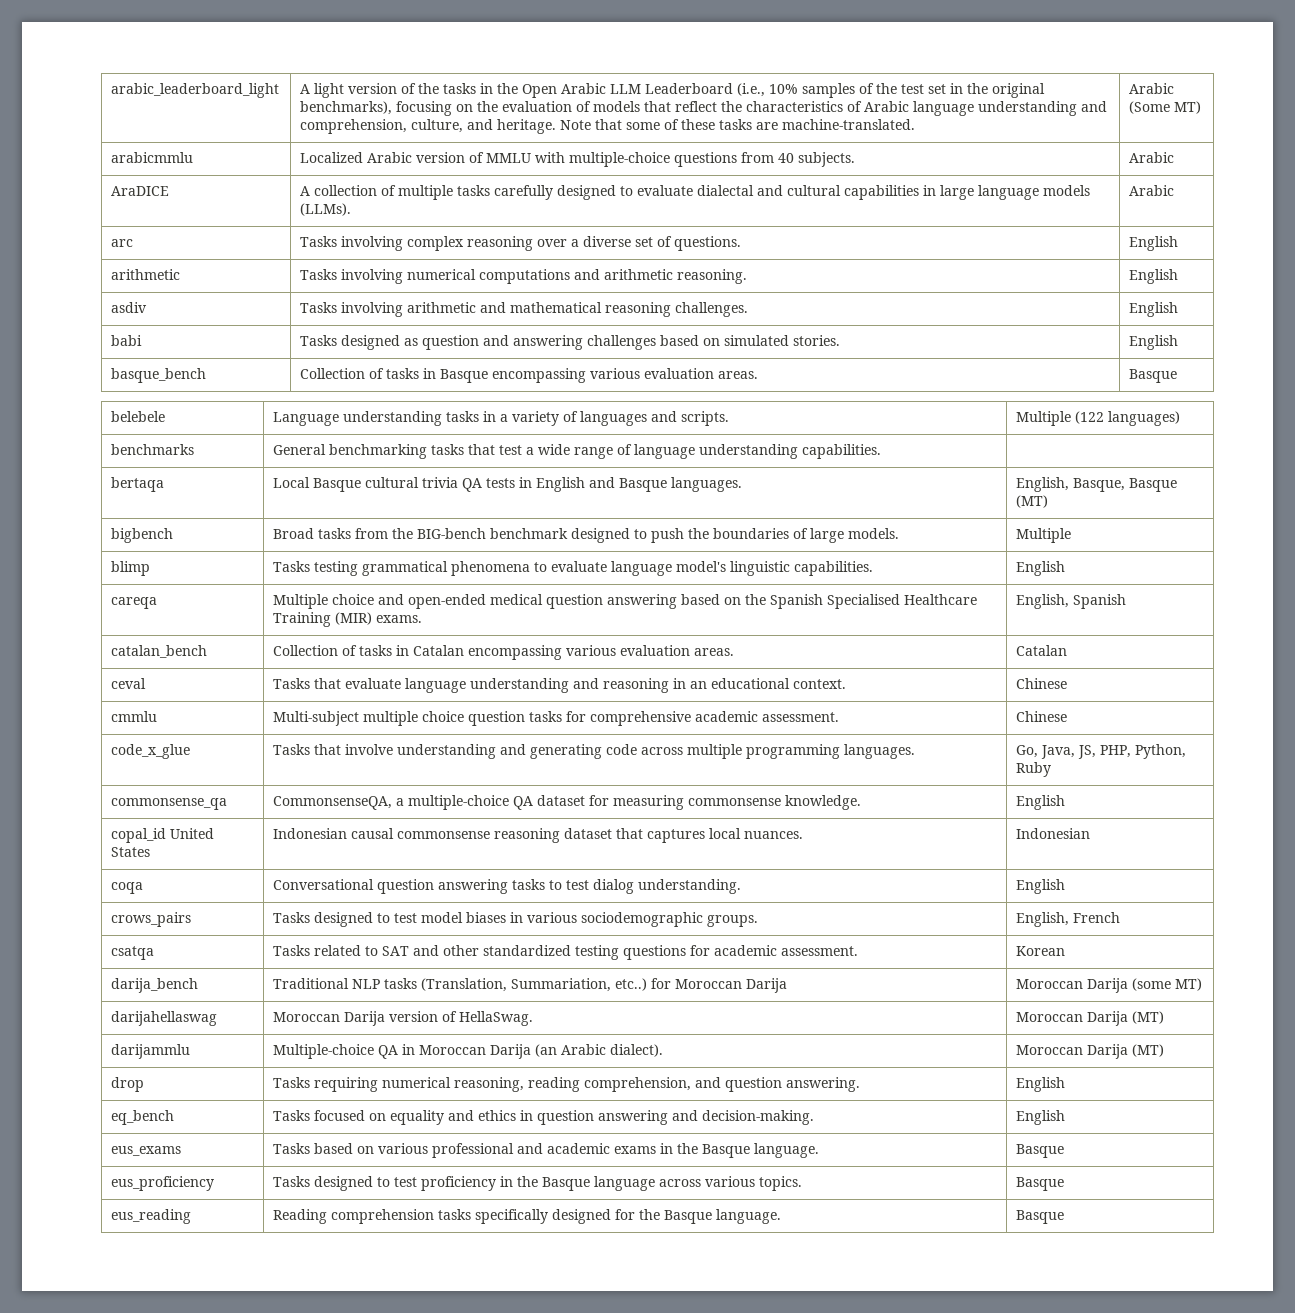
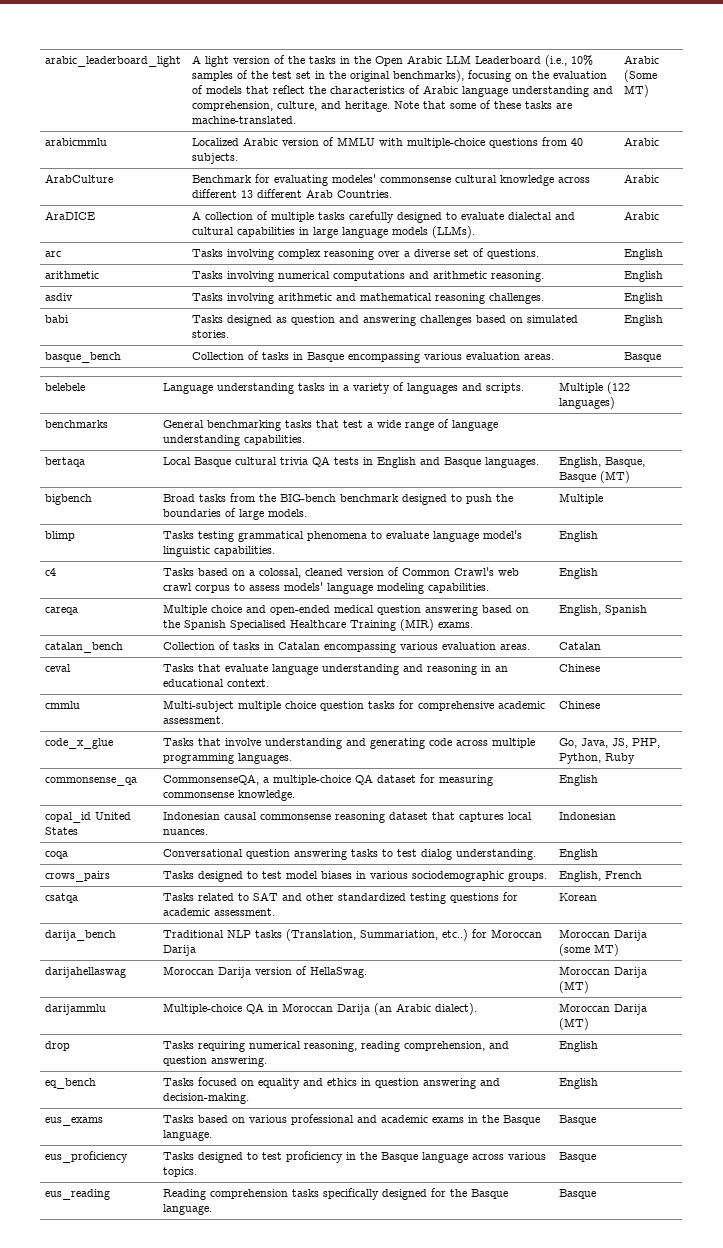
+ ArabCulture | Benchmark for evaluating modeles' commonsense cultural knowledge across different 13 different Arab Countries. | Arabic
+ c4 | Tasks based on a colossal, cleaned version of Common Crawl's web crawl corpus to assess models' language modeling capabilities. | English

